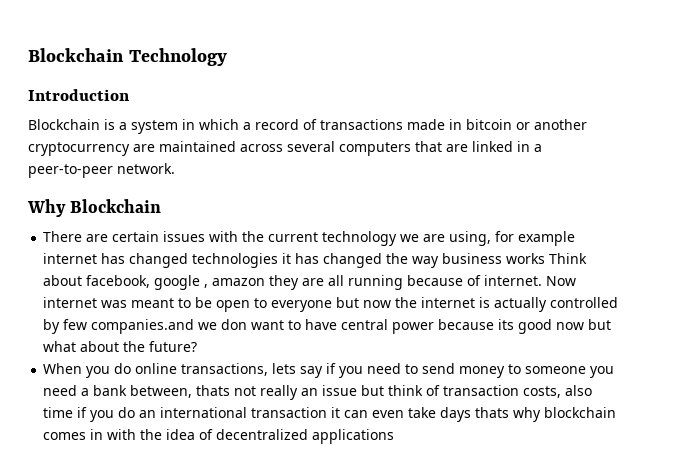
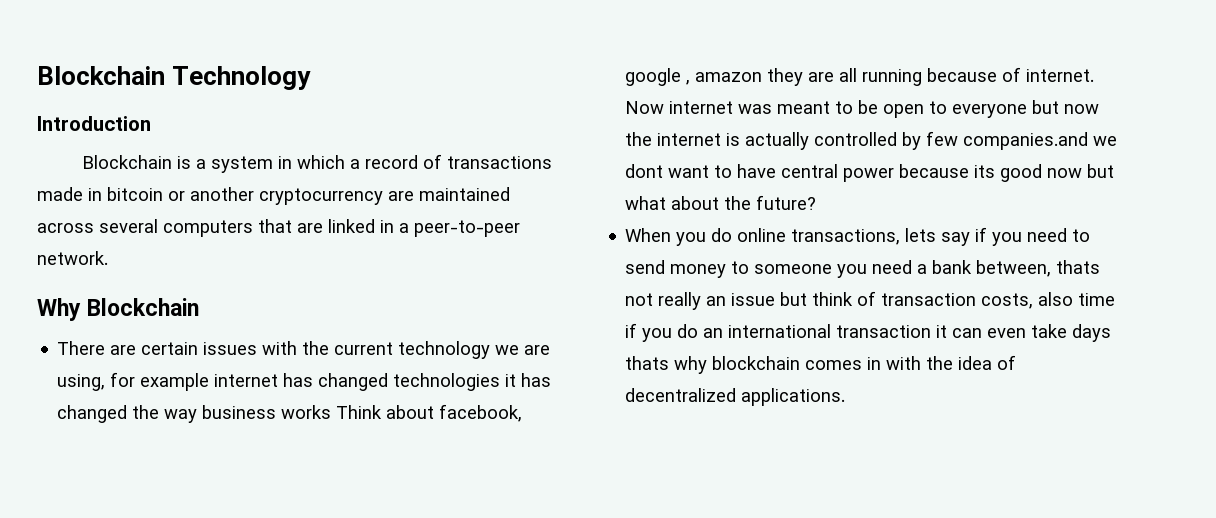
- Now internet was meant to be open to everyone but now the internet is actually controlled by few companies.and we don want to have central power because its good now but what about the future?
+ Now internet was meant to be open to everyone but now the internet is actually controlled by few companies.and we dont want to have central power because its good now but what about the future?
- When you do online transactions, lets say if you need to send money to someone you need a bank between, thats not really an issue but think of transaction costs, also time if you do an international transaction it can even take days thats why blockchain comes in with the idea of decentralized applications
+ When you do online transactions, lets say if you need to send money to someone you need a bank between, thats not really an issue but think of transaction costs, also time if you do an international transaction it can even take days thats why blockchain comes in with the idea of decentralized applications.

